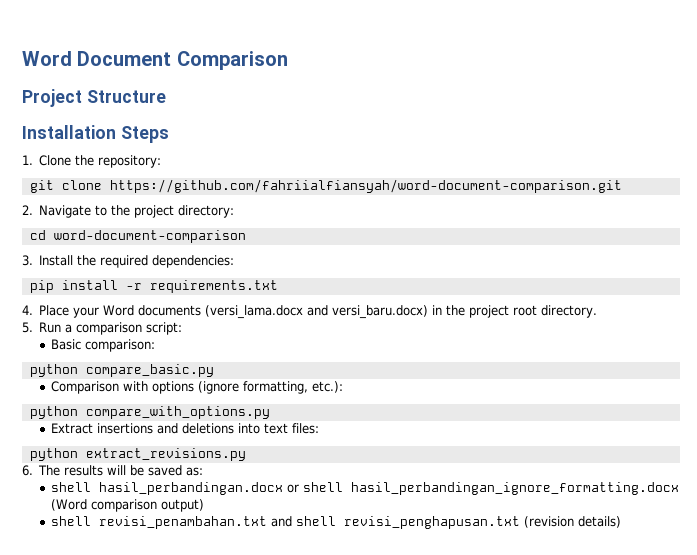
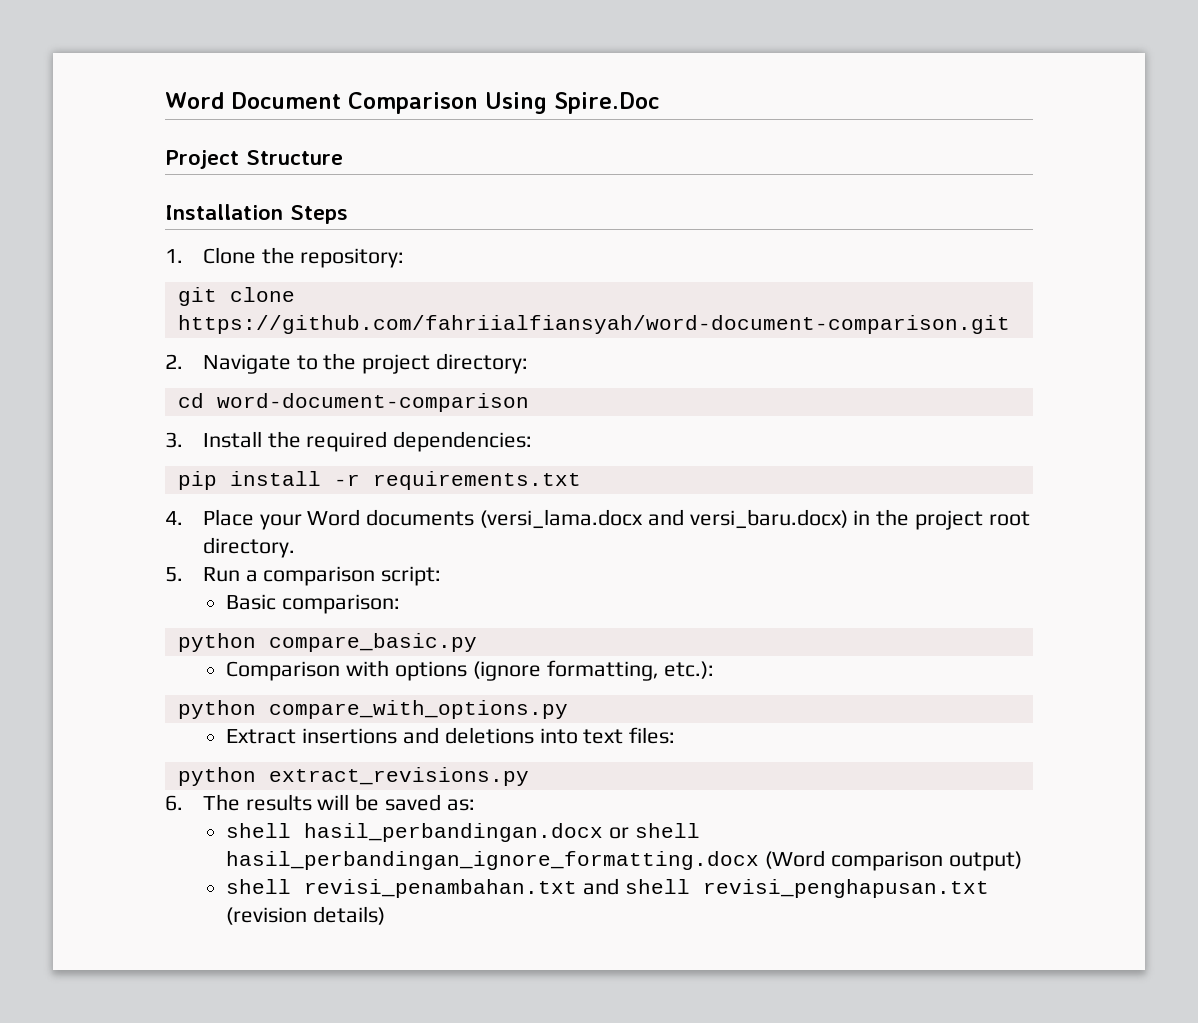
- Word Document Comparison
+ Word Document Comparison Using Spire.Doc

